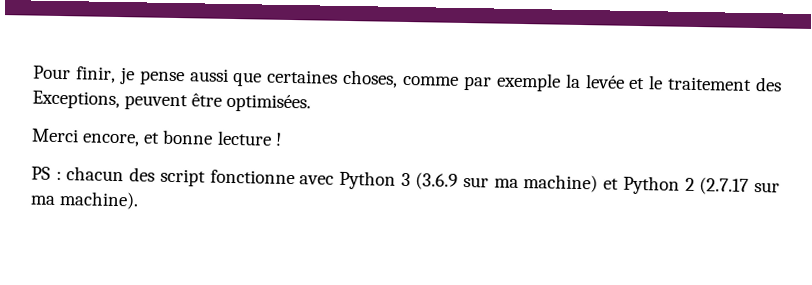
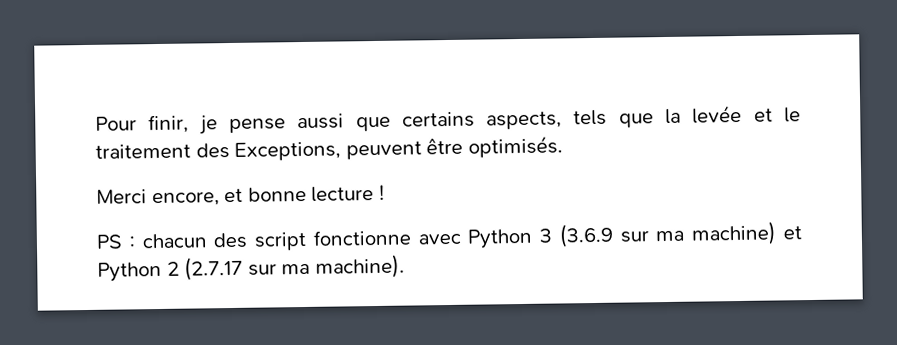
- Pour finir, je pense aussi que certaines choses, comme par exemple la levée et le traitement des Exceptions, peuvent être optimisées.
+ Pour finir, je pense aussi que certains aspects, tels que la levée et le traitement des Exceptions, peuvent être optimisés.

